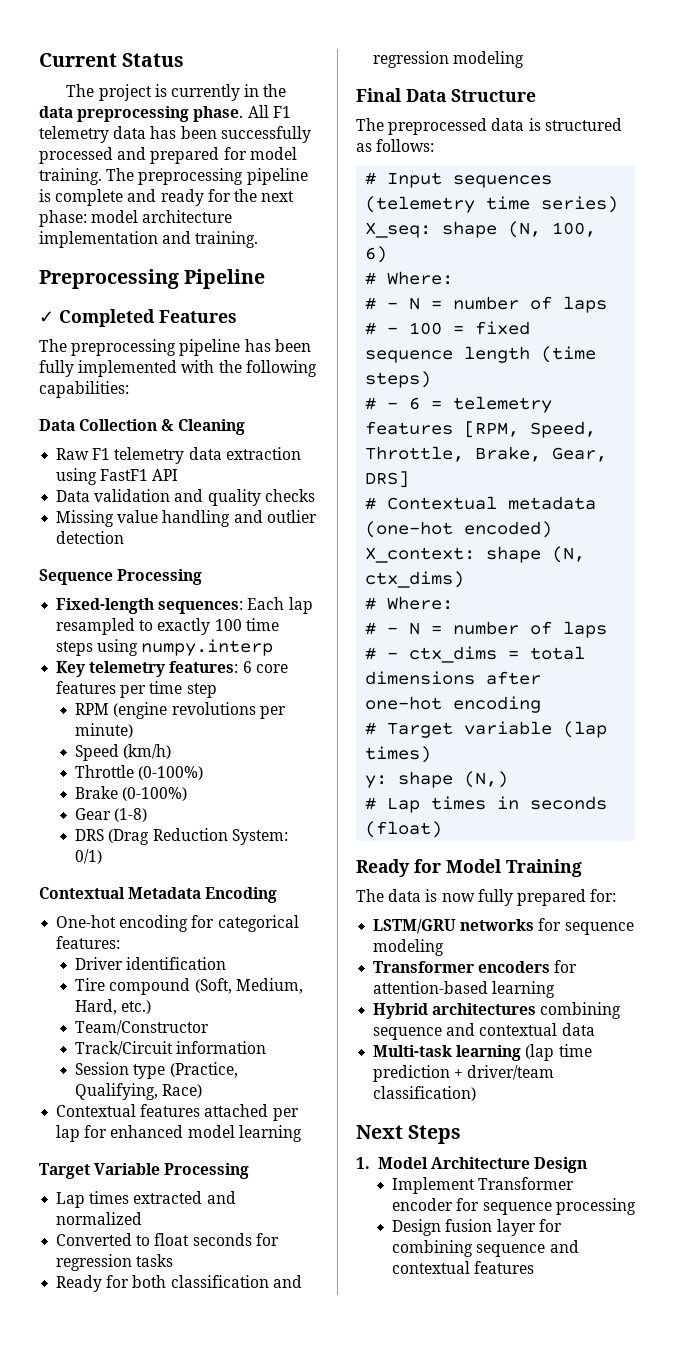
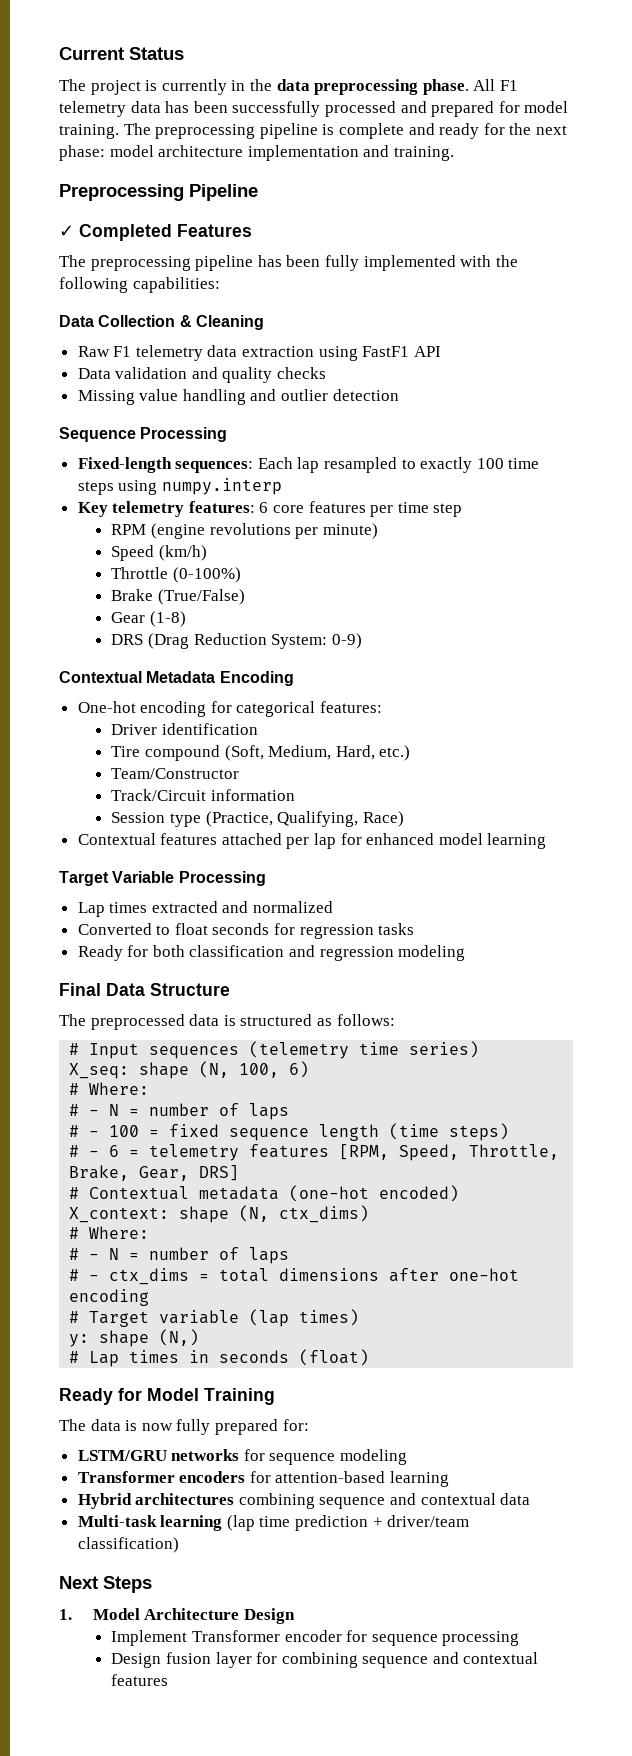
- Brake (0-100%)
+ Brake (True/False)
- DRS (Drag Reduction System: 0/1)
+ DRS (Drag Reduction System: 0-9)

